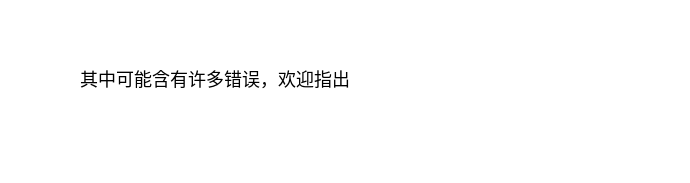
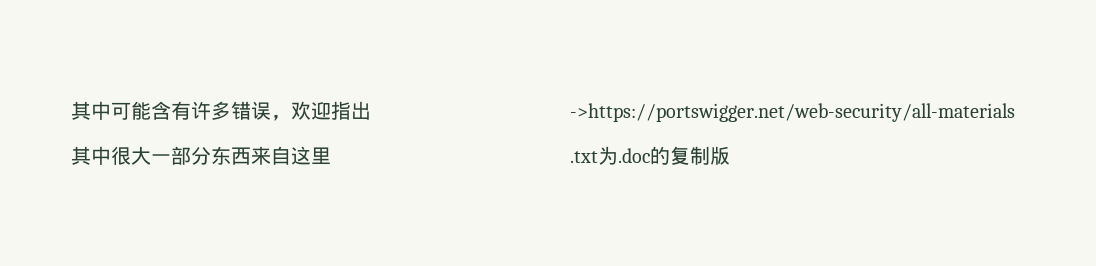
+ 其中很大一部分东西来自这里->https://portswigger.net/web-security/all-materials
+ .txt为.doc的复制版

